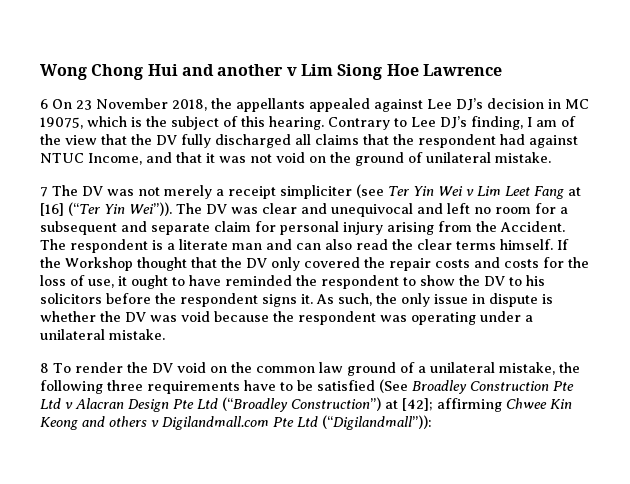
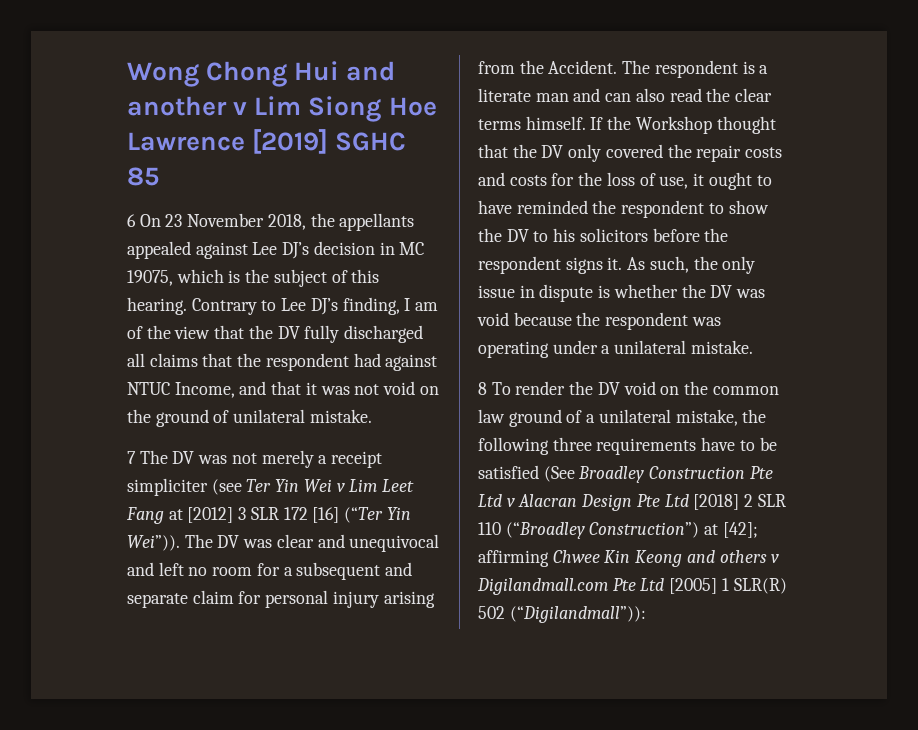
- Wong Chong Hui and another v Lim Siong Hoe Lawrence
+ Wong Chong Hui and another v Lim Siong Hoe Lawrence [2019] SGHC 85
- 7 The DV was not merely a receipt simpliciter (see Ter Yin Wei v Lim Leet Fang at [16] (“Ter Yin Wei”)).
+ 7 The DV was not merely a receipt simpliciter (see Ter Yin Wei v Lim Leet Fang at [2012] 3 SLR 172 [16] (“Ter Yin Wei”)).
- 8 To render the DV void on the common law ground of a unilateral mistake, the following three requirements have to be satisfied (See Broadley Construction Pte Ltd v Alacran Design Pte Ltd (“Broadley Construction”) at [42]; affirming Chwee Kin Keong and others v Digilandmall.com Pte Ltd (“Digilandmall”)):
+ 8 To render the DV void on the common law ground of a unilateral mistake, the following three requirements have to be satisfied (See Broadley Construction Pte Ltd v Alacran Design Pte Ltd [2018] 2 SLR 110 (“Broadley Construction”) at [42]; affirming Chwee Kin Keong and others v Digilandmall.com Pte Ltd [2005] 1 SLR(R) 502 (“Digilandmall”)):

